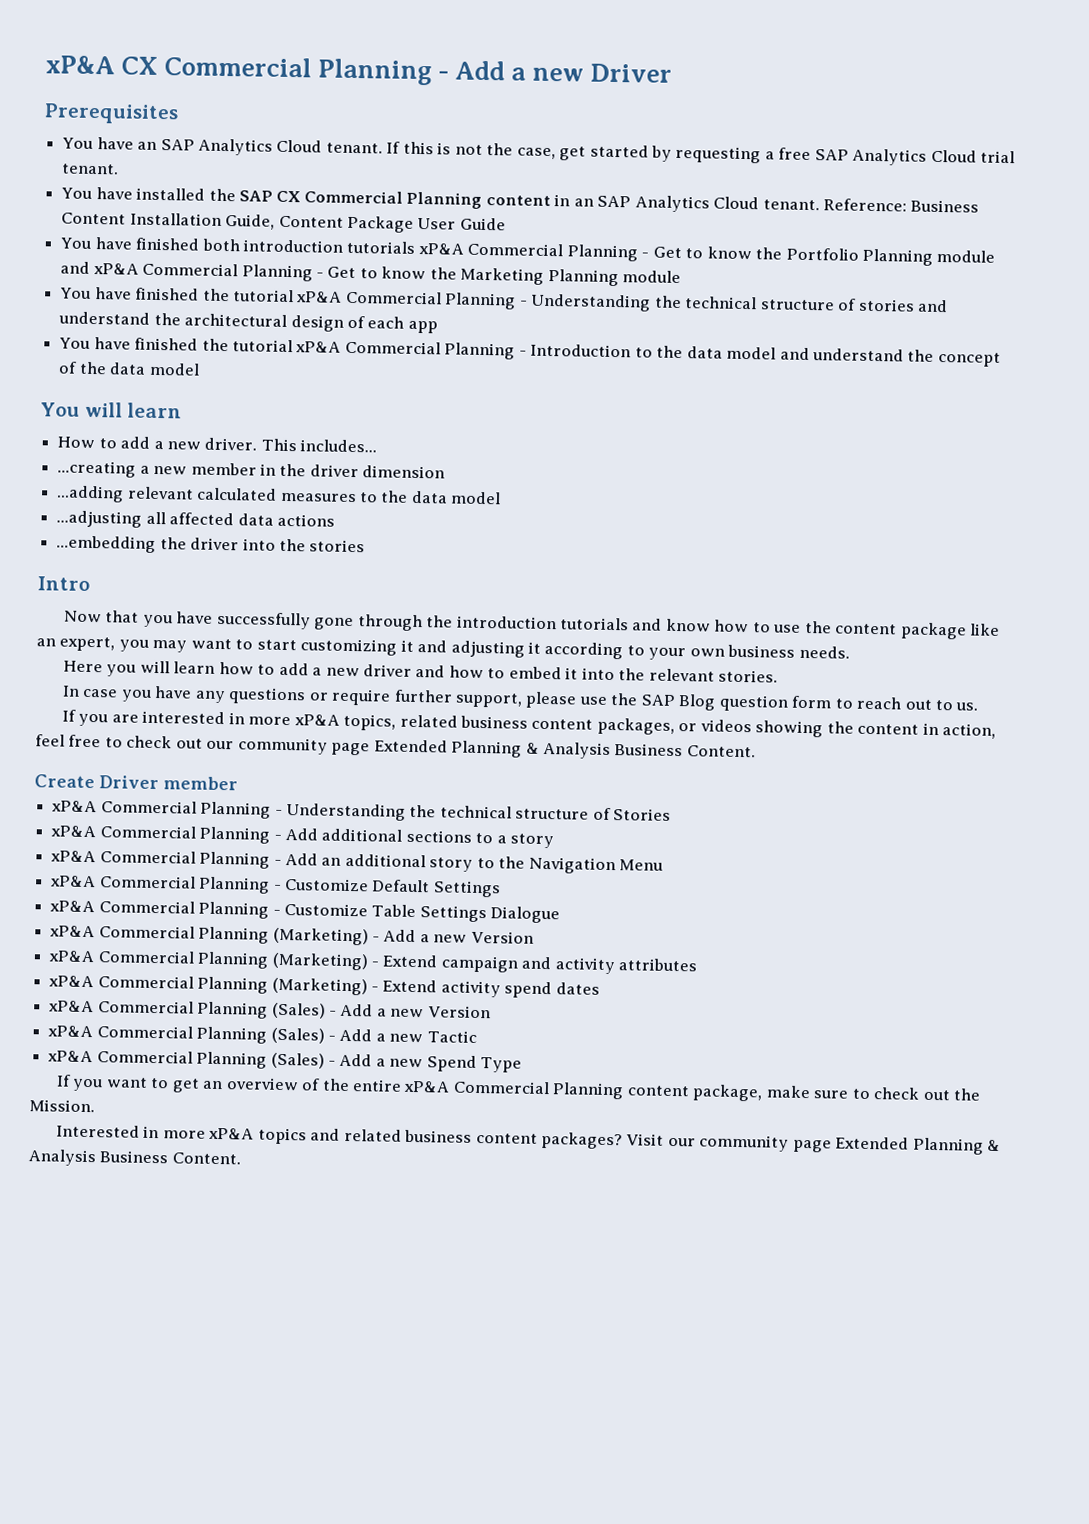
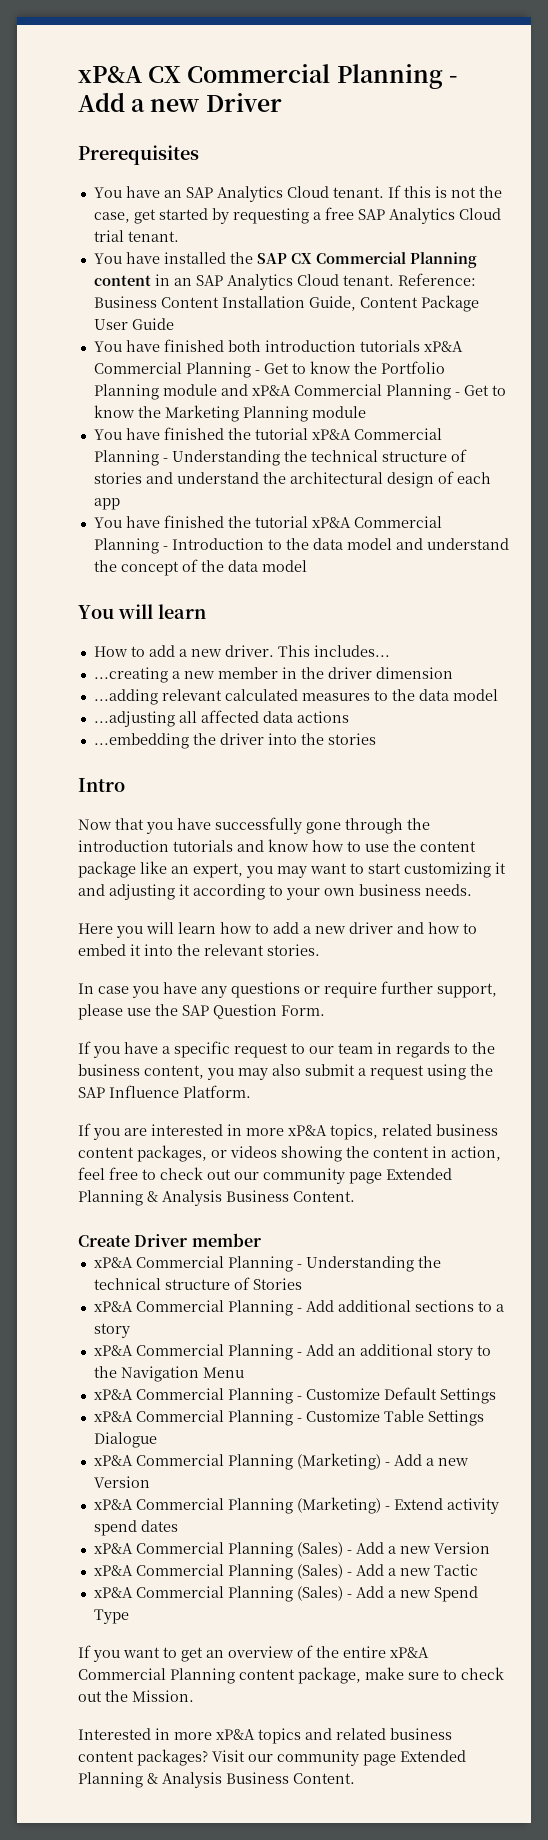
- In case you have any questions or require further support, please use the SAP Blog question form to reach out to us.
+ In case you have any questions or require further support, please use the SAP Question Form.
+ If you have a specific request to our team in regards to the business content, you may also submit a request using the SAP Influence Platform.
- xP&A Commercial Planning (Marketing) - Extend campaign and activity attributes

